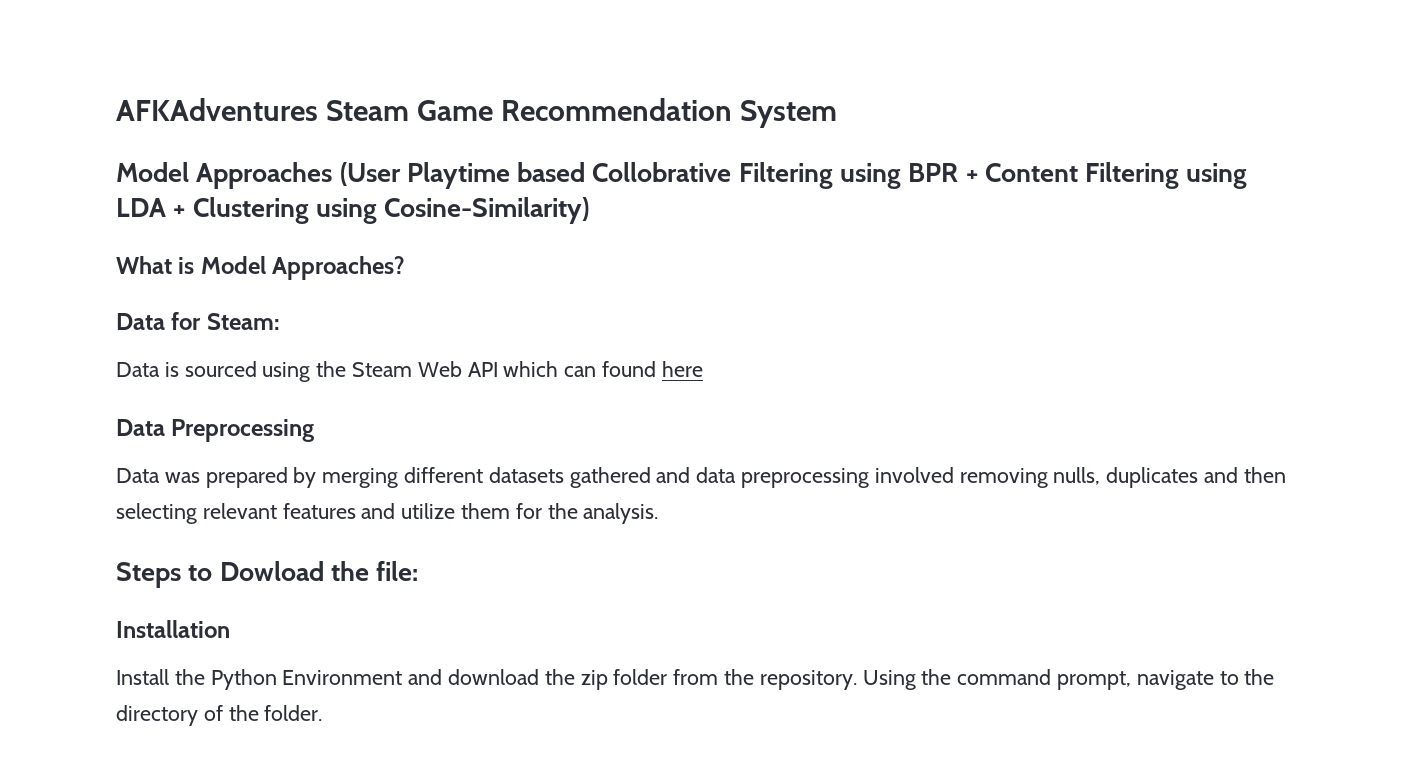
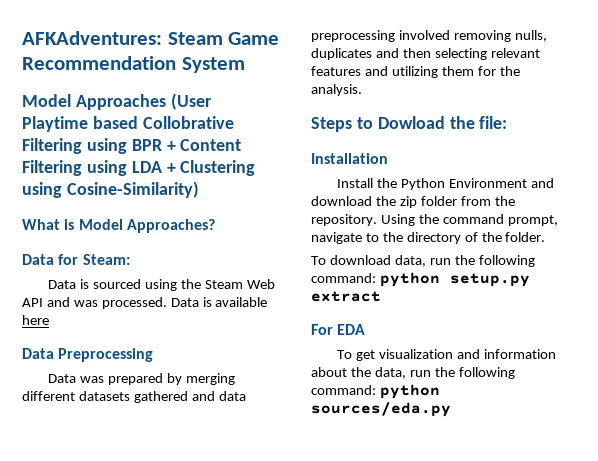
- AFKAdventures Steam Game Recommendation System
+ AFKAdventures: Steam Game Recommendation System
- Data is sourced using the Steam Web API which can found here
+ Data is sourced using the Steam Web API and was processed. Data is available here
- Data was prepared by merging different datasets gathered and data preprocessing involved removing nulls, duplicates and then selecting relevant features and utilize them for the analysis.
+ Data was prepared by merging different datasets gathered and data preprocessing involved removing nulls, duplicates and then selecting relevant features and utilizing them for the analysis.
+ To download data, run the following command: python setup.py extract
+ For EDA
+ To get visualization and information about the data, run the following command: python sources/eda.py

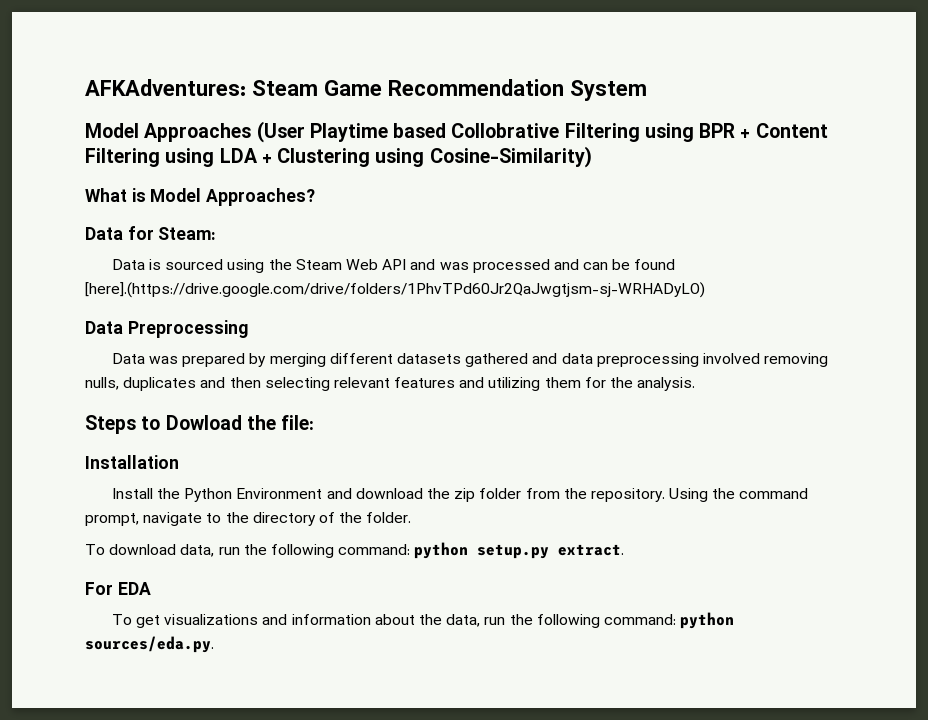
- Data is sourced using the Steam Web API and was processed. Data is available here
+ Data is sourced using the Steam Web API and was processed and can be found [here].(https://drive.google.com/drive/folders/1PhvTPd60Jr2QaJwgtjsm-sj-WRHADyLO)
- To download data, run the following command: python setup.py extract
+ To download data, run the following command: python setup.py extract.
- To get visualization and information about the data, run the following command: python sources/eda.py
+ To get visualizations and information about the data, run the following command: python sources/eda.py.

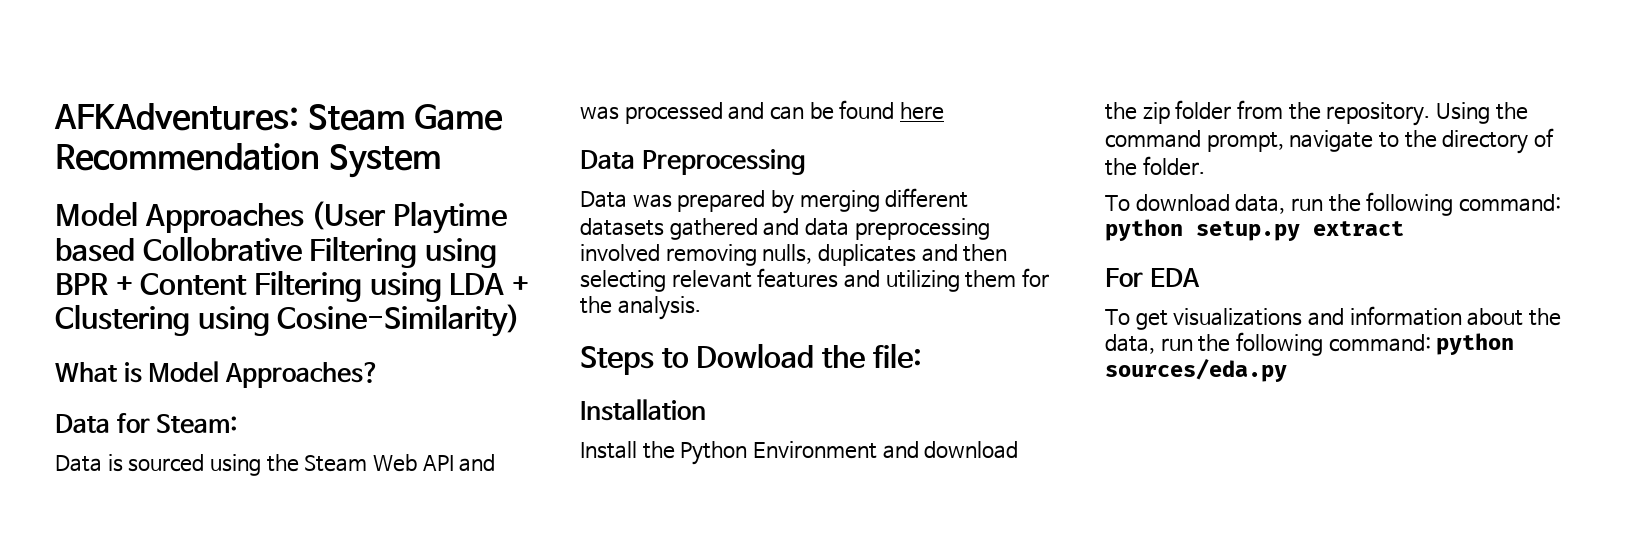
- Data is sourced using the Steam Web API and was processed and can be found [here].(https://drive.google.com/drive/folders/1PhvTPd60Jr2QaJwgtjsm-sj-WRHADyLO)
+ Data is sourced using the Steam Web API and was processed and can be found here
- To download data, run the following command: python setup.py extract.
+ To download data, run the following command: python setup.py extract
- To get visualizations and information about the data, run the following command: python sources/eda.py.
+ To get visualizations and information about the data, run the following command: python sources/eda.py

